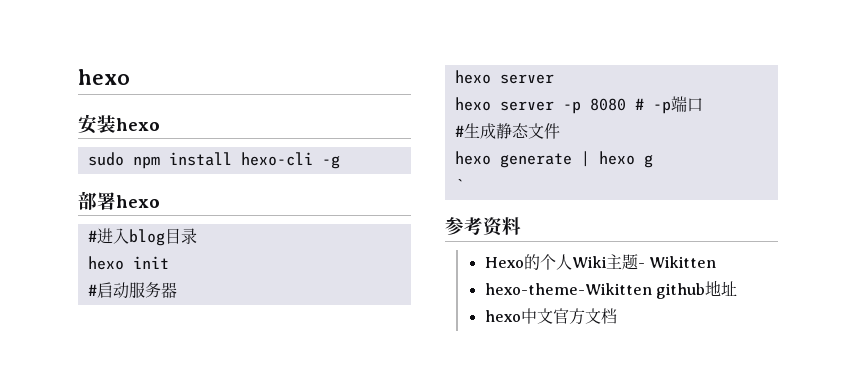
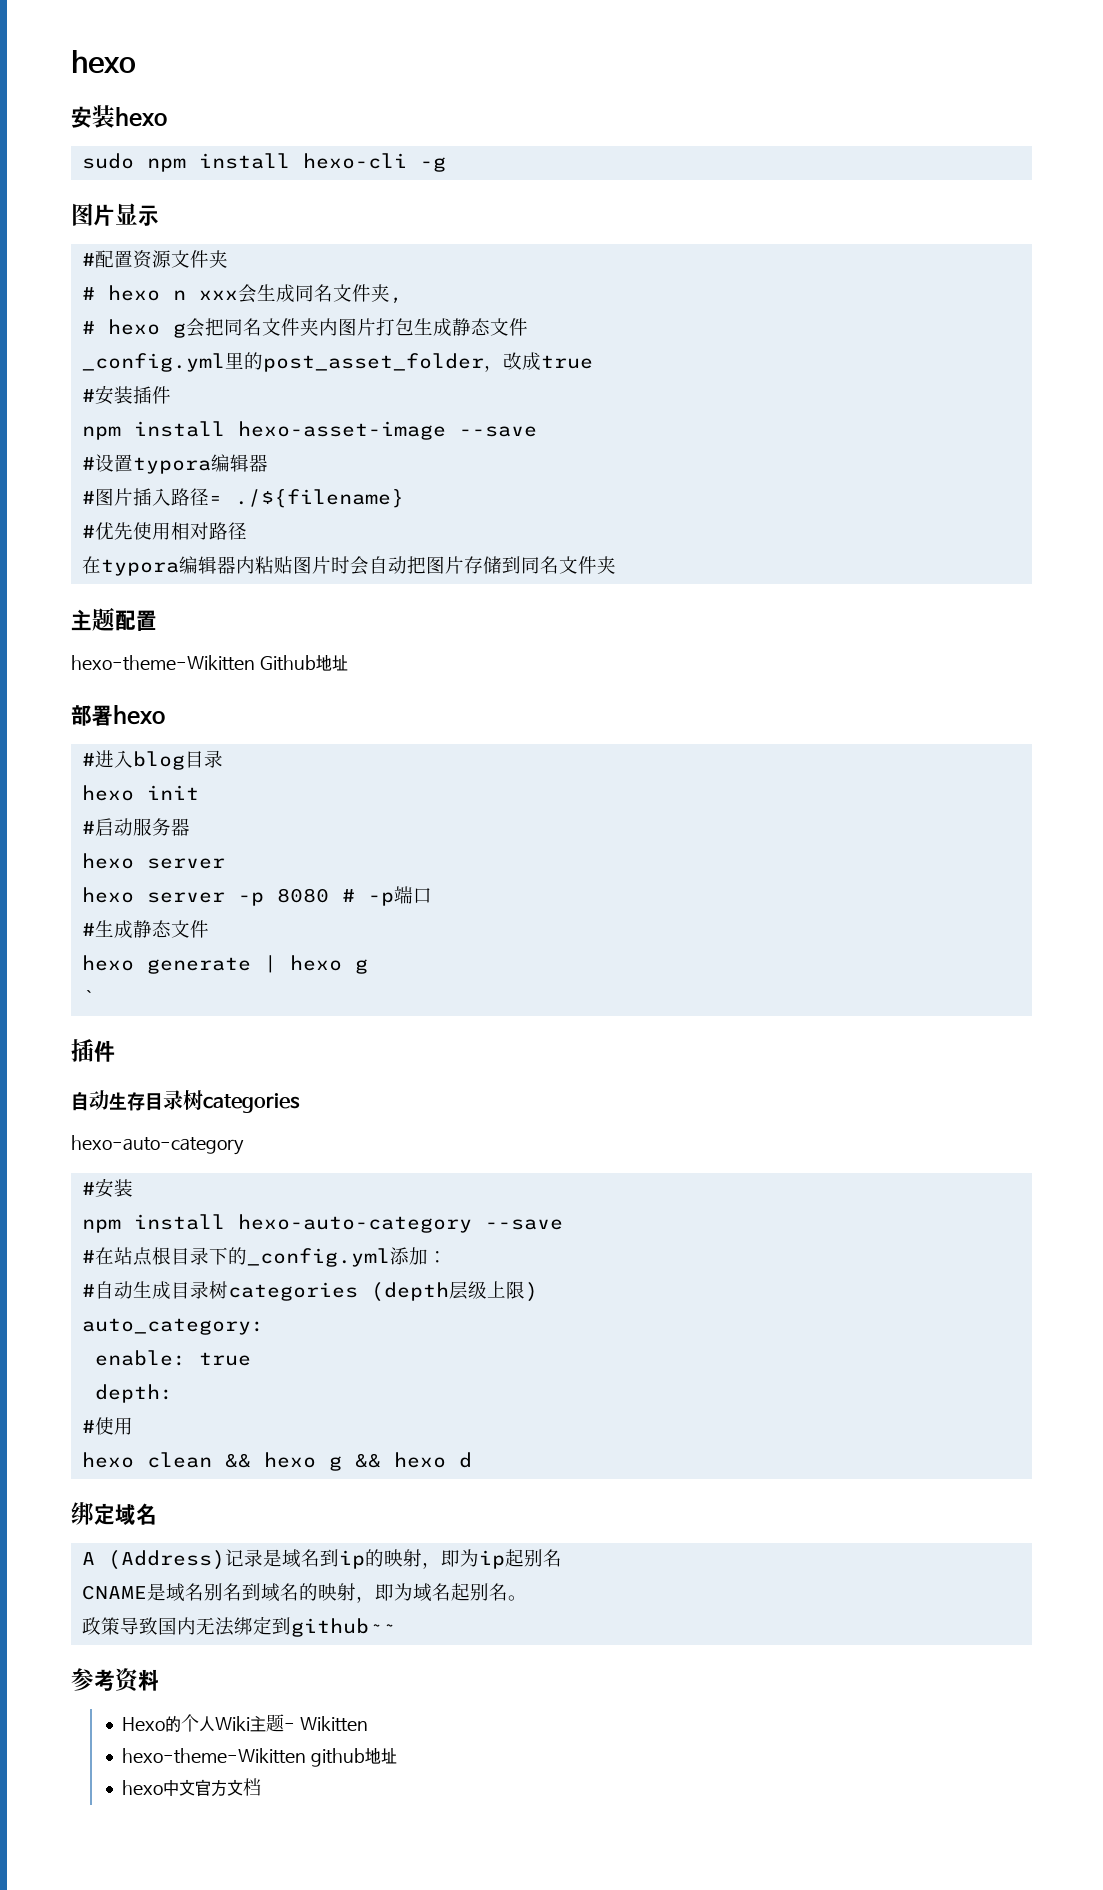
+ 图片显示
+ #配置资源文件夹
+ # hexo n xxx会生成同名文件夹,
+ # hexo g会把同名文件夹内图片打包生成静态文件
+ _config.yml里的post_asset_folder，改成true
+ #安装插件
+ npm install hexo-asset-image --save
+ #设置typora编辑器
+ #图片插入路径= ./${filename}
+ #优先使用相对路径
+ 在typora编辑器内粘贴图片时会自动把图片存储到同名文件夹
+ 主题配置
+ hexo-theme-Wikitten Github地址
  `
+ 插件
+ 自动生存目录树categories
+ hexo-auto-category
+ #安装
+ npm install hexo-auto-category --save
+ #在站点根目录下的_config.yml添加：
+ #自动生成目录树categories (depth层级上限)
+ auto_category:
+ enable: true
+ depth:
+ #使用
+ hexo clean && hexo g && hexo d
+ 绑定域名
+ A (Address)记录是域名到ip的映射，即为ip起别名
+ CNAME是域名别名到域名的映射，即为域名起别名。
+ 政策导致国内无法绑定到github~~

